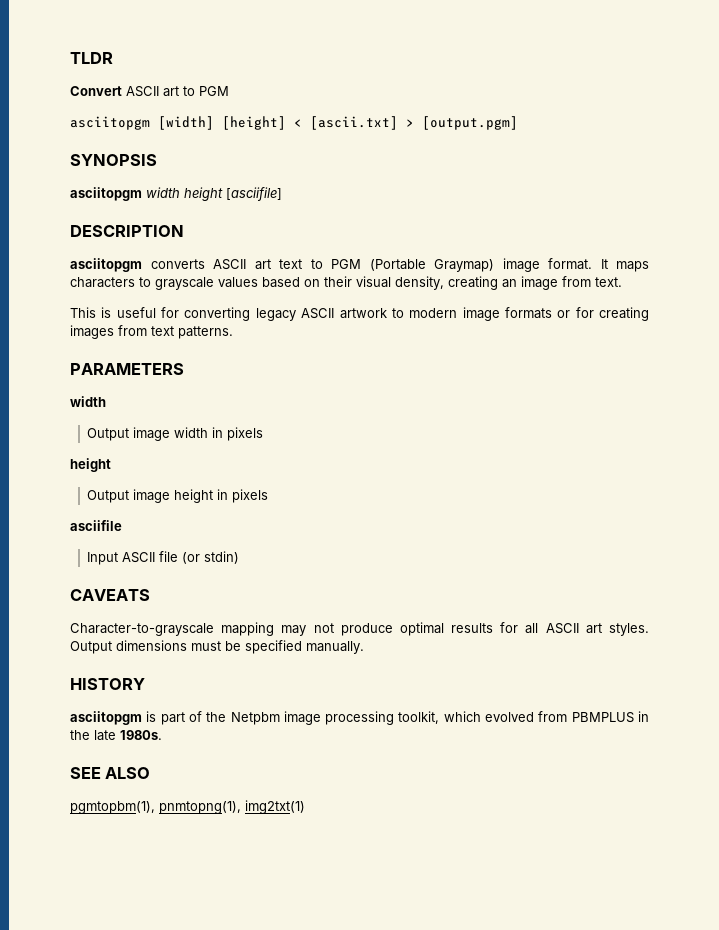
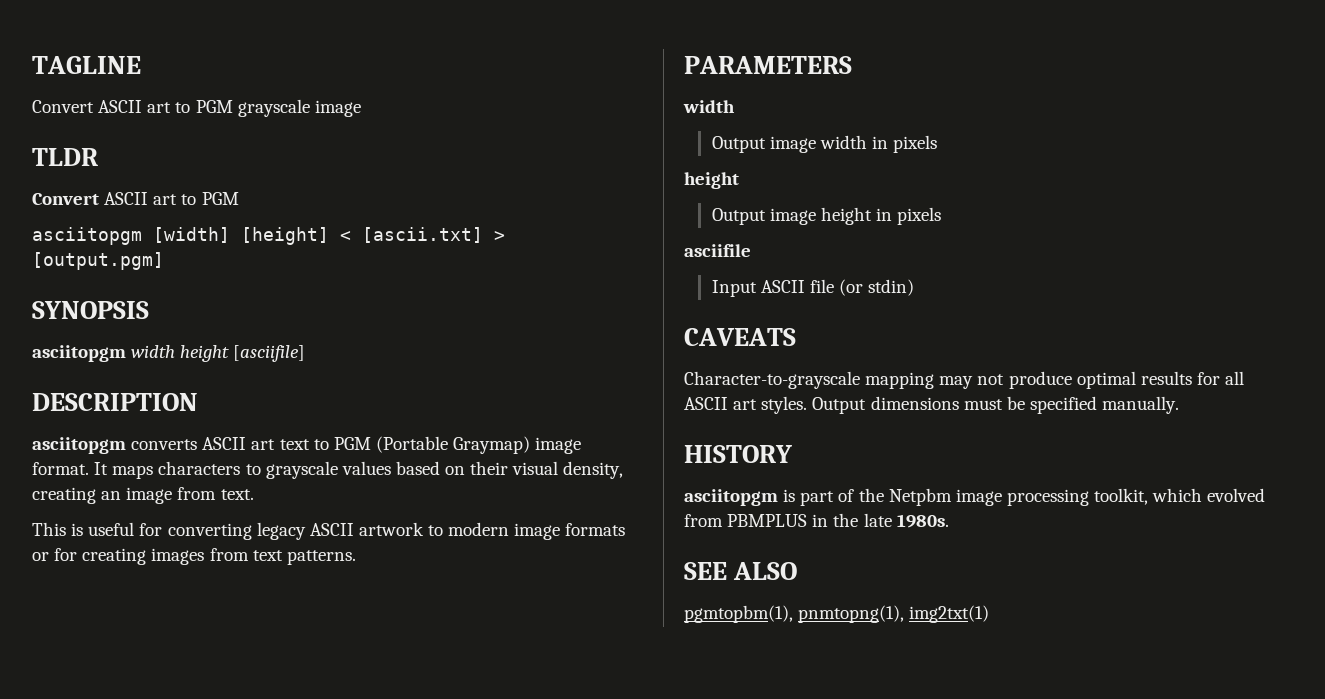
+ TAGLINE
+ Convert ASCII art to PGM grayscale image

